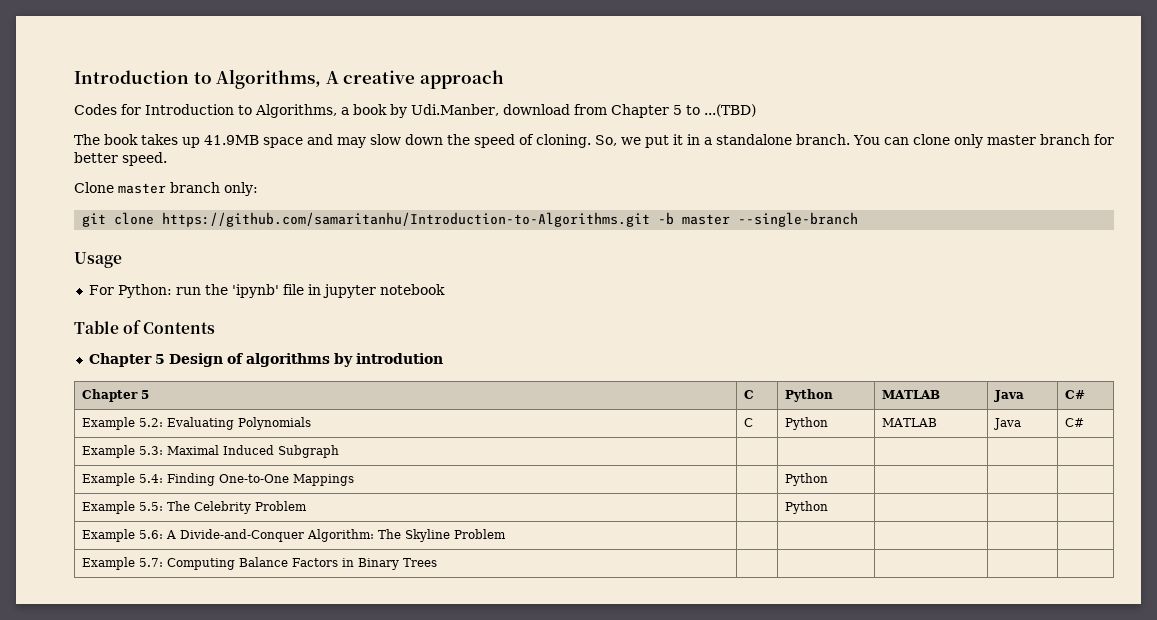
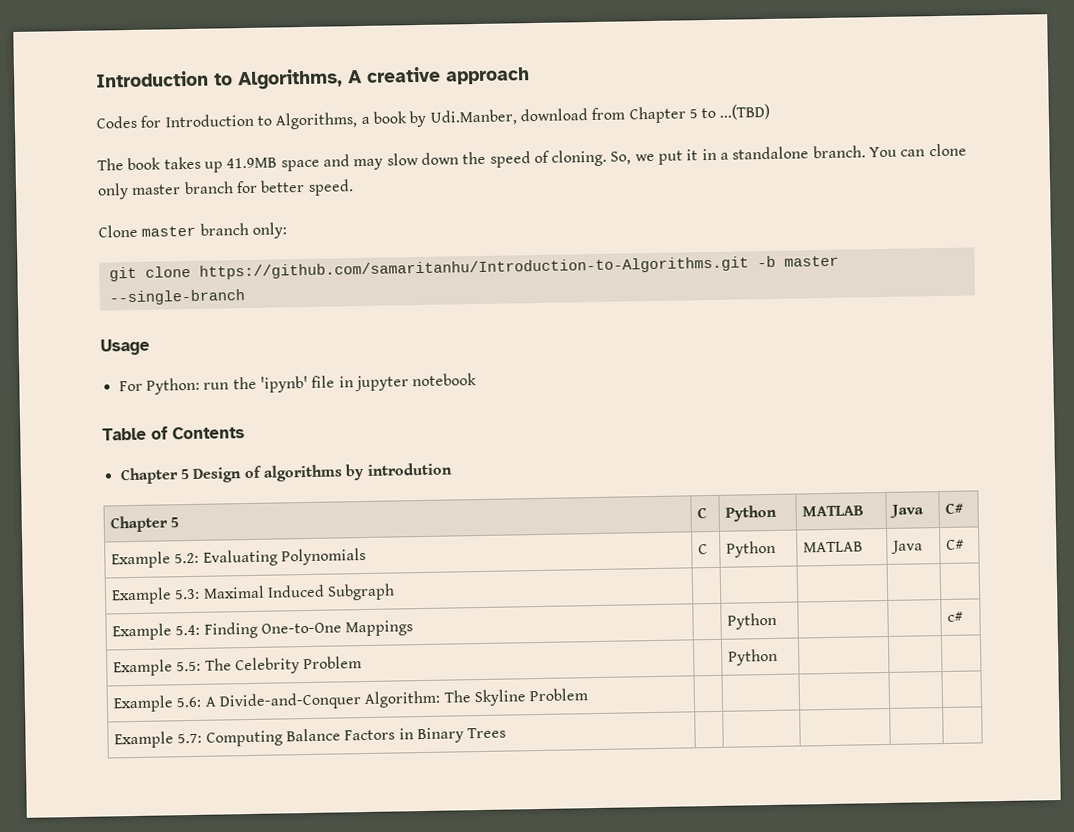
- Example 5.4: Finding One-to-One Mappings | | Python | | |
+ Example 5.4: Finding One-to-One Mappings | | Python | | | c#

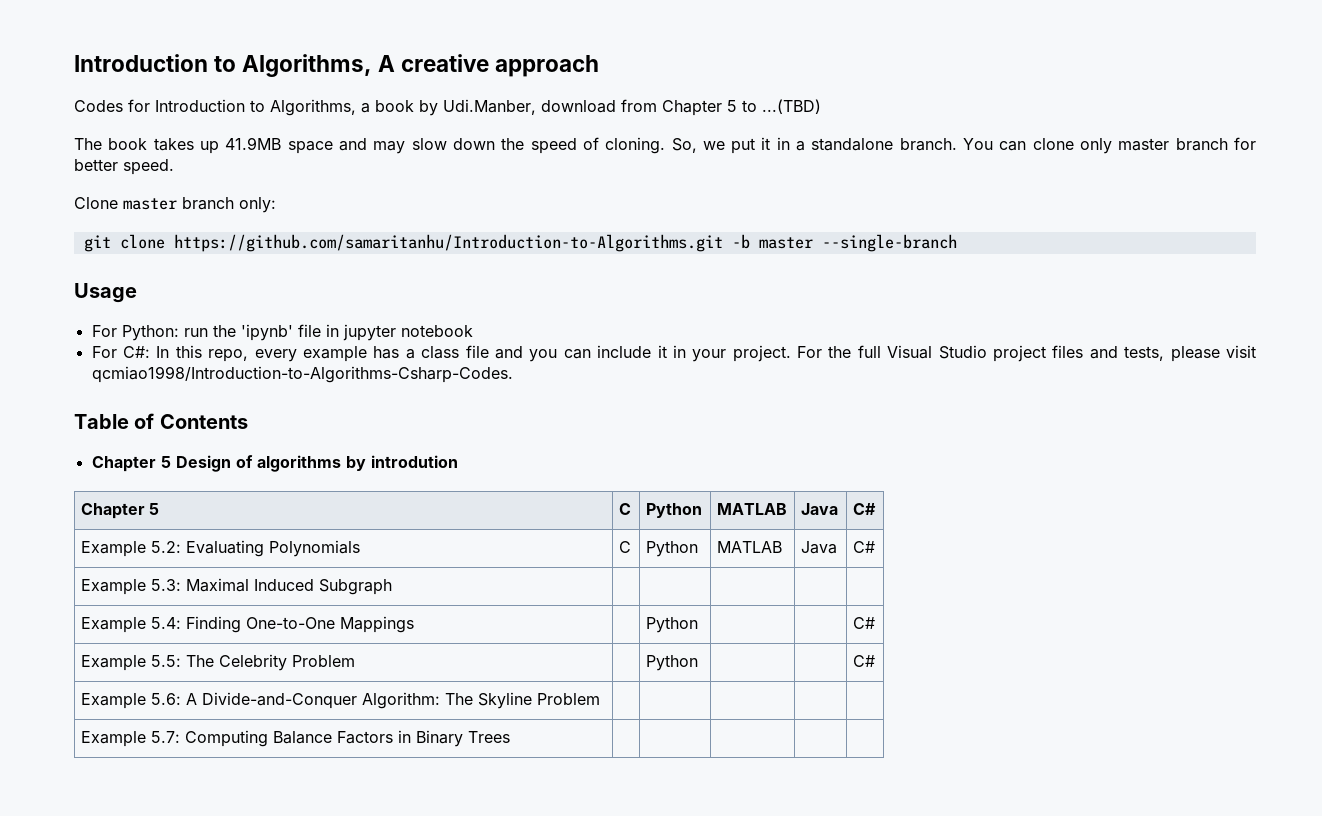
+ For C#: In this repo, every example has a class file and you can include it in your project. For the full Visual Studio project files and tests, please visit qcmiao1998/Introduction-to-Algorithms-Csharp-Codes.
- Example 5.4: Finding One-to-One Mappings | | Python | | | c#
+ Example 5.4: Finding One-to-One Mappings | | Python | | | C#
- Example 5.5: The Celebrity Problem | | Python | | |
+ Example 5.5: The Celebrity Problem | | Python | | | C#

